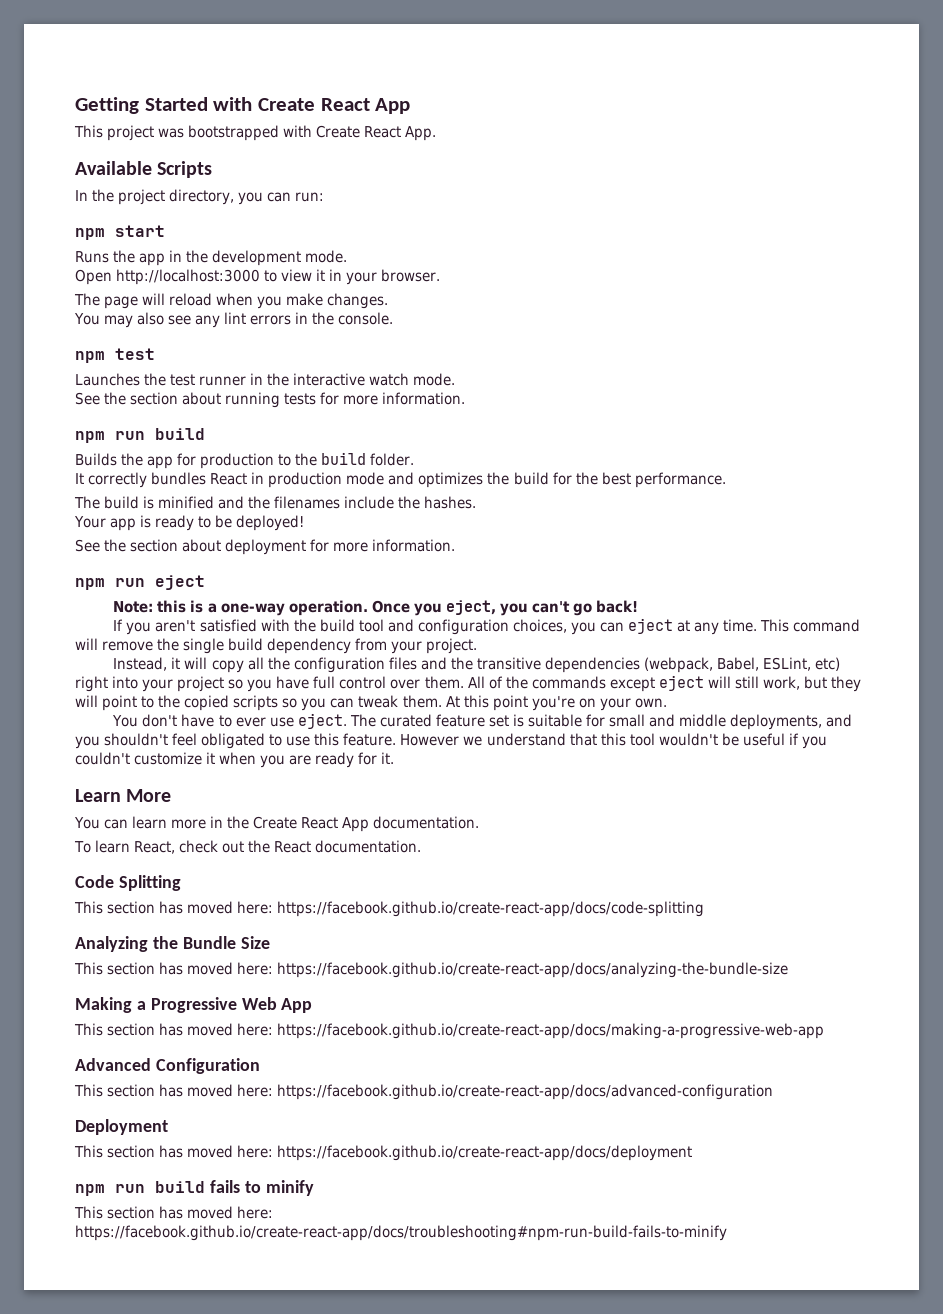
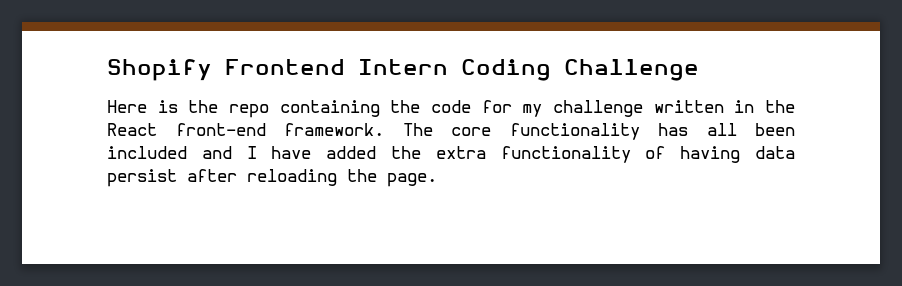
- Getting Started with Create React App
- This project was bootstrapped with Create React App.
- Available Scripts
- In the project directory, you can run:
- npm start
- Runs the app in the development mode.
- Open http://localhost:3000 to view it in your browser.
- The page will reload when you make changes.
- You may also see any lint errors in the console.
- npm test
- Launches the test runner in the interactive watch mode.
- See the section about running tests for more information.
- npm run build
- Builds the app for production to the build folder.
- It correctly bundles React in production mode and optimizes the build for the best performance.
- The build is minified and the filenames include the hashes.
- Your app is ready to be deployed!
- See the section about deployment for more information.
- npm run eject
- Note: this is a one-way operation. Once you eject, you can't go back!
- If you aren't satisfied with the build tool and configuration choices, you can eject at any time. This command will remove the single build dependency from your project.
- Instead, it will copy all the configuration files and the transitive dependencies (webpack, Babel, ESLint, etc) right into your project so you have full control over them. All of the commands except eject will still work, but they will point to the copied scripts so you can tweak them. At this point you're on your own.
- You don't have to ever use eject. The curated feature set is suitable for small and middle deployments, and you shouldn't feel obligated to use this feature. However we understand that this tool wouldn't be useful if you couldn't customize it when you are ready for it.
- Learn More
- You can learn more in the Create React App documentation.
- To learn React, check out the React documentation.
- Code Splitting
- This section has moved here: https://facebook.github.io/create-react-app/docs/code-splitting
- Analyzing the Bundle Size
- This section has moved here: https://facebook.github.io/create-react-app/docs/analyzing-the-bundle-size
- Making a Progressive Web App
- This section has moved here: https://facebook.github.io/create-react-app/docs/making-a-progressive-web-app
- Advanced Configuration
- This section has moved here: https://facebook.github.io/create-react-app/docs/advanced-configuration
- Deployment
- This section has moved here: https://facebook.github.io/create-react-app/docs/deployment
- npm run build fails to minify
- This section has moved here: https://facebook.github.io/create-react-app/docs/troubleshooting#npm-run-build-fails-to-minify
+ Shopify Frontend Intern Coding Challenge
+ Here is the repo containing the code for my challenge written in the React front-end framework. The core functionality has all been included and I have added the extra functionality of having data persist after reloading the page.

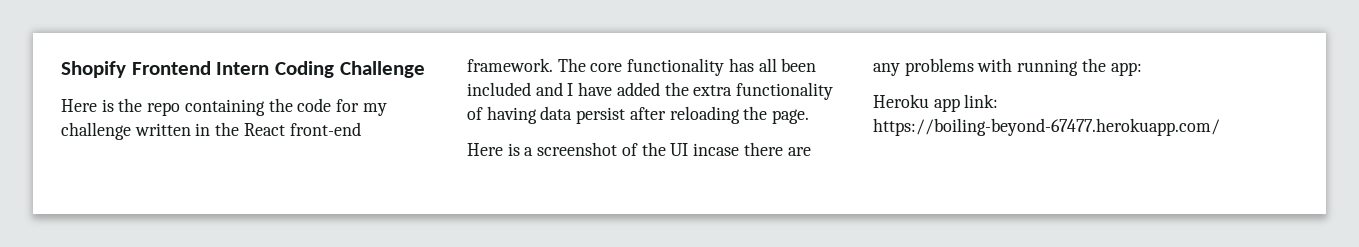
+ Here is a screenshot of the UI incase there are any problems with running the app:
+ Heroku app link: https://boiling-beyond-67477.herokuapp.com/

